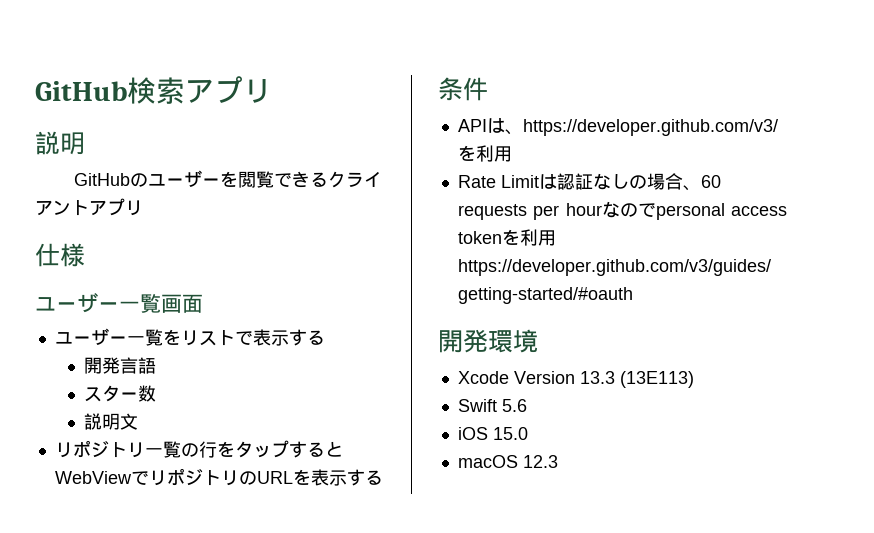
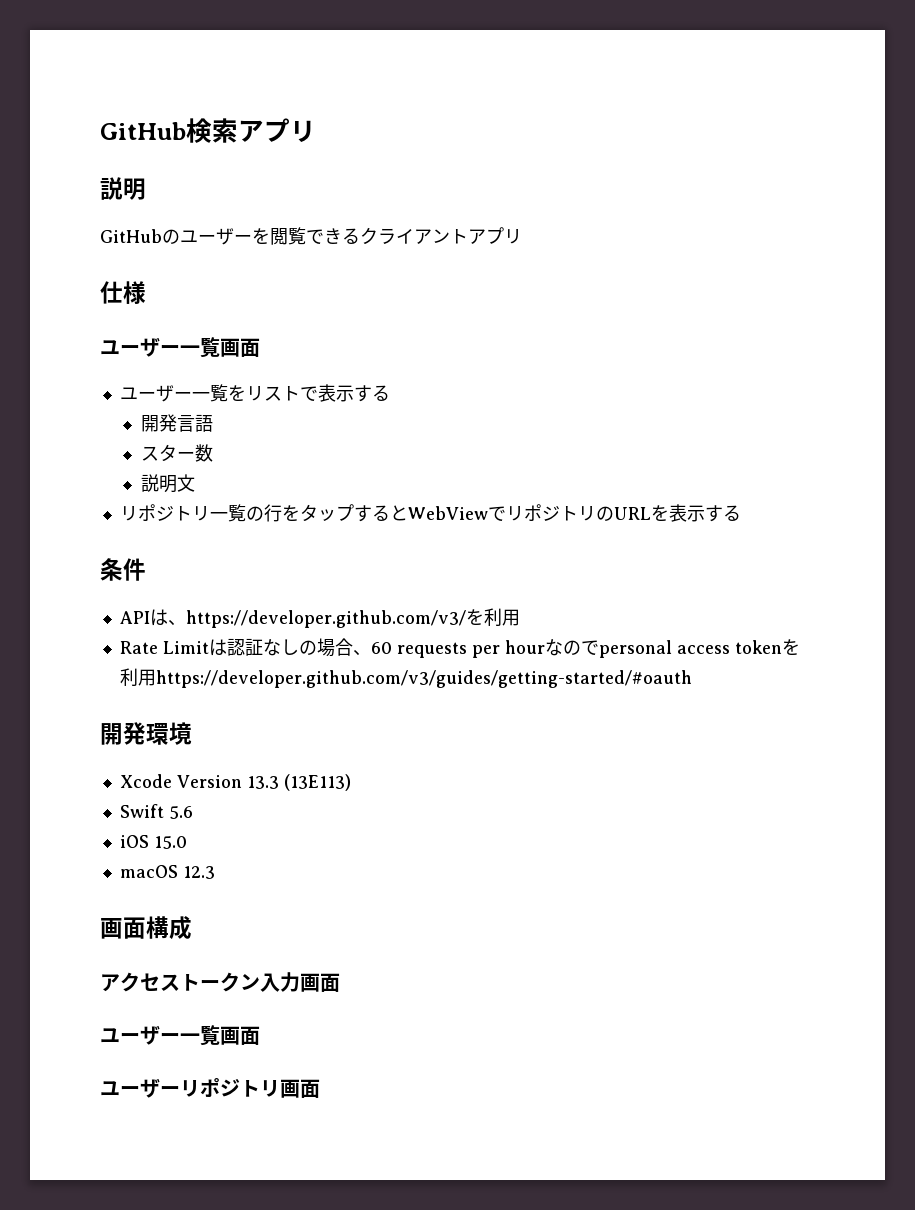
+ 画面構成
+ アクセストークン入力画面
+ ユーザー一覧画面
+ ユーザーリポジトリ画面

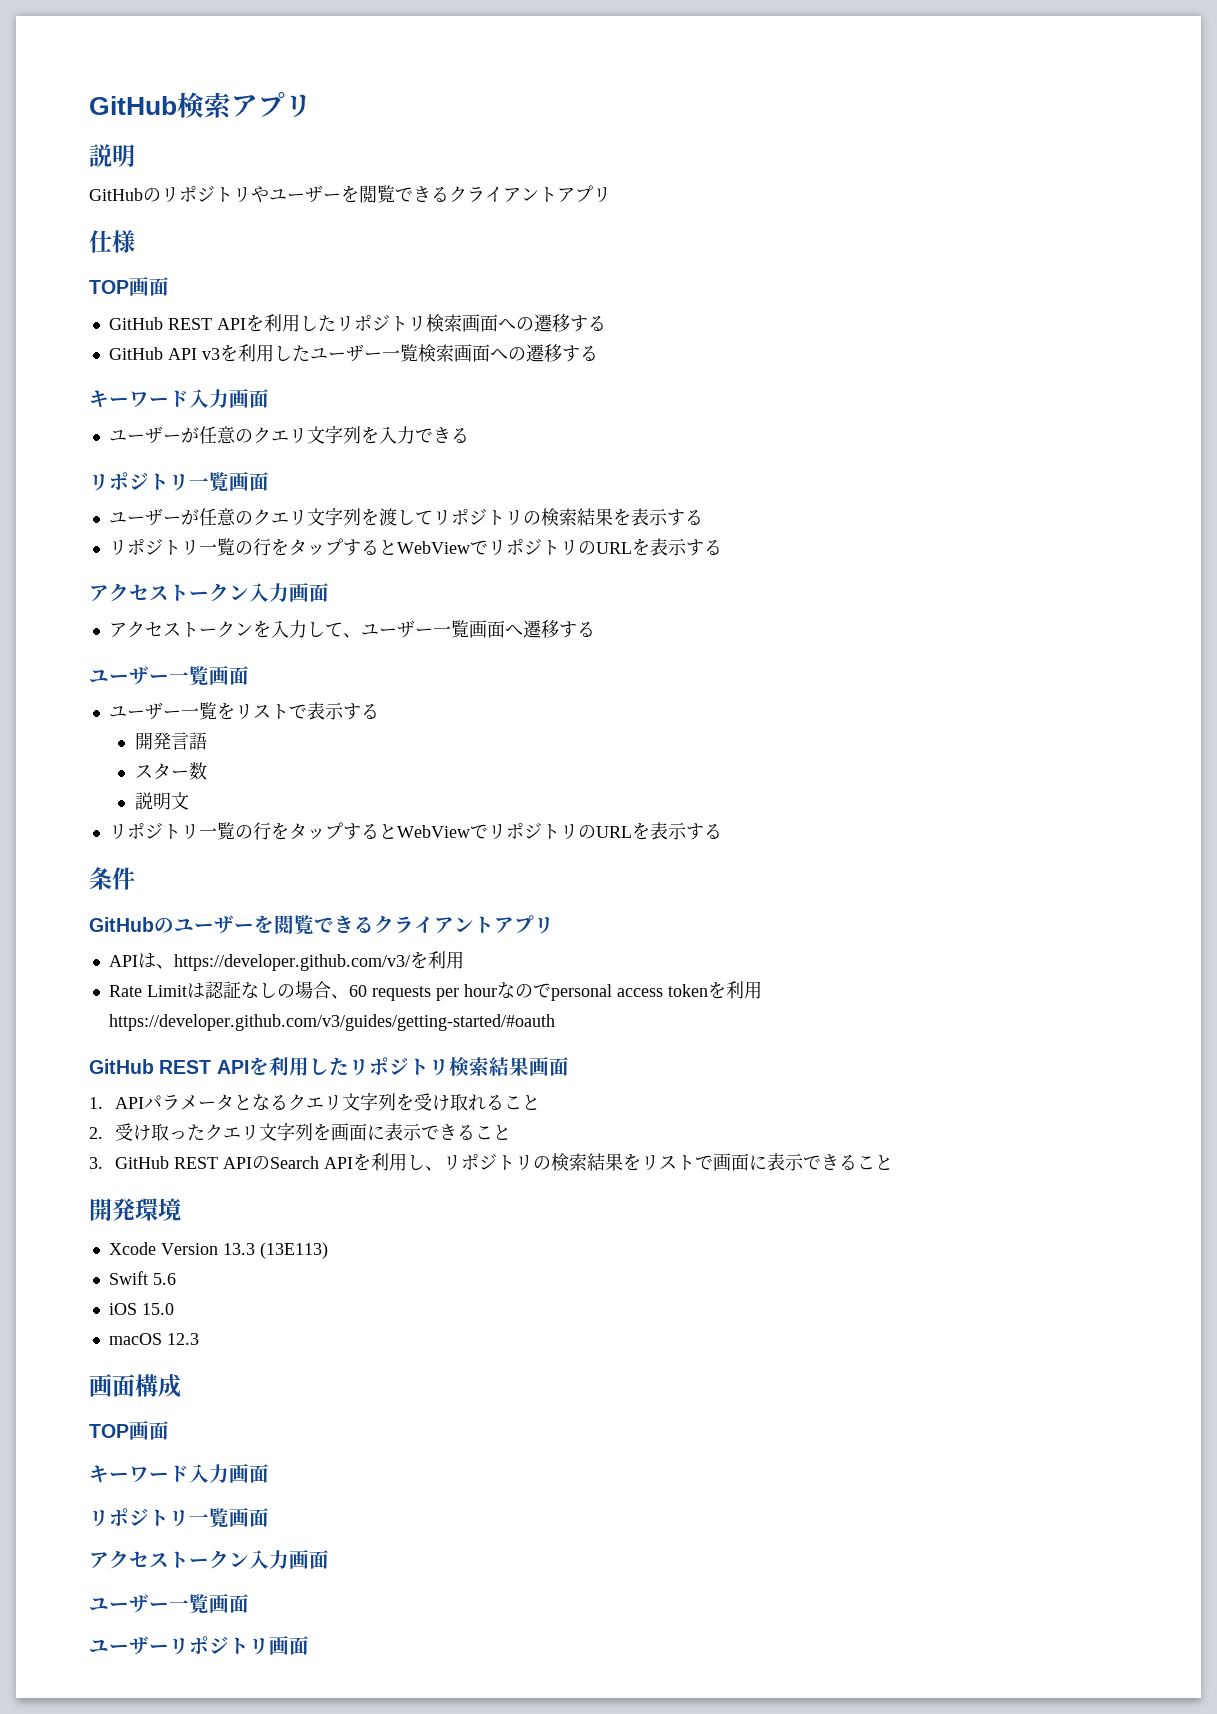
- GitHubのユーザーを閲覧できるクライアントアプリ
+ GitHubのリポジトリやユーザーを閲覧できるクライアントアプリ
  仕様
+ TOP画面
+ GitHub REST APIを利用したリポジトリ検索画面への遷移する
+ GitHub API v3を利用したユーザー一覧検索画面への遷移する
+ キーワード入力画面
+ ユーザーが任意のクエリ文字列を入力できる
+ リポジトリ一覧画面
+ ユーザーが任意のクエリ文字列を渡してリポジトリの検索結果を表示する
+ リポジトリ一覧の行をタップするとWebViewでリポジトリのURLを表示する
+ アクセストークン入力画面
+ アクセストークンを入力して、ユーザー一覧画面へ遷移する
+ GitHubのユーザーを閲覧できるクライアントアプリ
+ GitHub REST APIを利用したリポジトリ検索結果画面
+ 1. APIパラメータとなるクエリ文字列を受け取れること
+ 2.受け取ったクエリ文字列を画面に表示できること
+ 3. GitHub REST APIのSearch APIを利用し、リポジトリの検索結果をリストで画面に表示できること
  画面構成
+ TOP画面
+ キーワード入力画面
+ リポジトリ一覧画面

